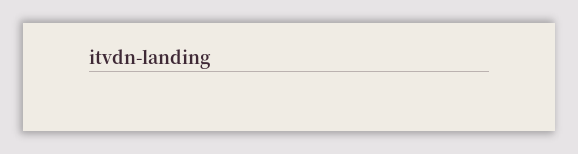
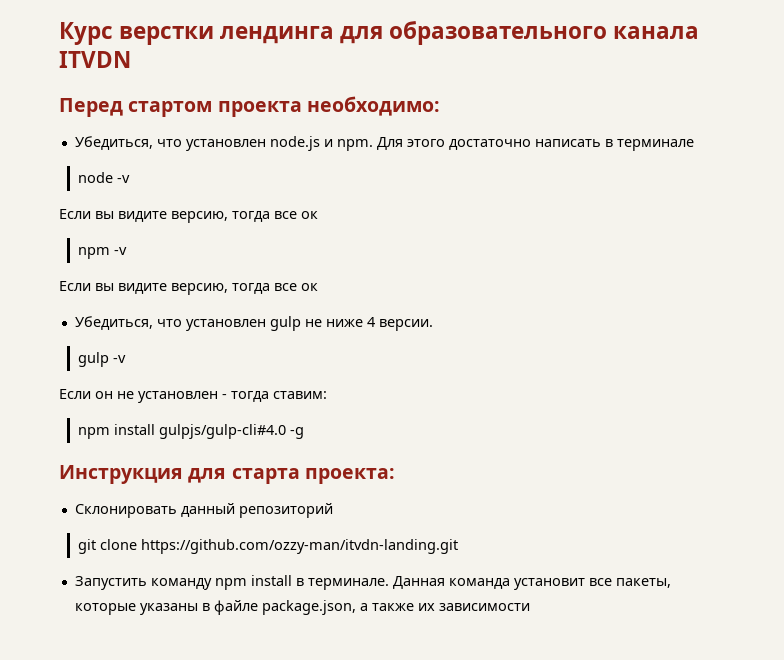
- itvdn-landing
+ Курс верстки лендинга для образовательного канала ITVDN
+ Перед стартом проекта необходимо:
+ Убедиться, что установлен node.js и npm. Для этого достаточно написать в терминале
+ node -v
+ Если вы видите версию, тогда все ок
+ npm -v
+ Если вы видите версию, тогда все ок
+ Убедиться, что установлен gulp не ниже 4 версии.
+ gulp -v
+ Если он не установлен - тогда ставим:
+ npm install gulpjs/gulp-cli#4.0 -g
+ Инструкция для старта проекта:
+ Склонировать данный репозиторий
+ git clone https://github.com/ozzy-man/itvdn-landing.git
+ Запустить команду npm install в терминале. Данная команда установит все пакеты, которые указаны в файле package.json, а также их зависимости

